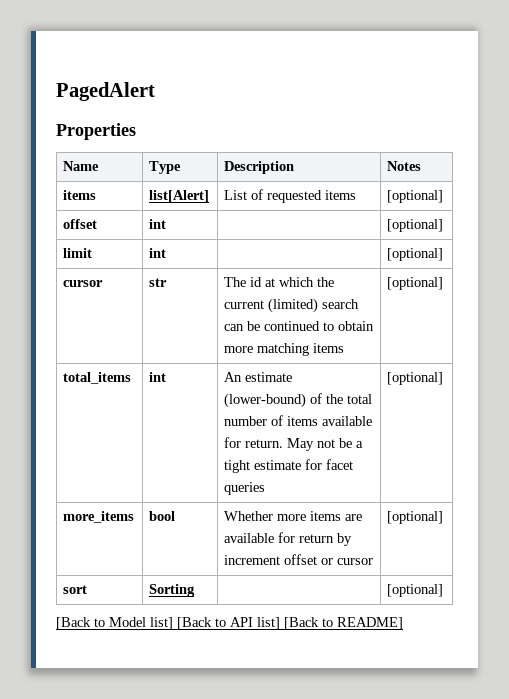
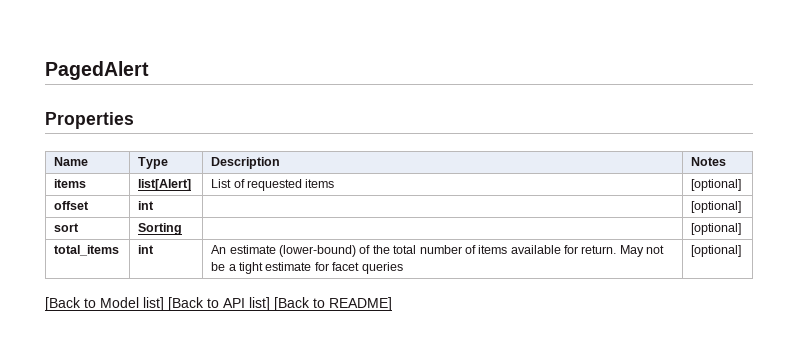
- limit | int | | [optional]
- cursor | str | The id at which the current (limited) search can be continued to obtain more matching items | [optional]
+ sort | Sorting | | [optional]
- more_items | bool | Whether more items are available for return by increment offset or cursor | [optional]
- sort | Sorting | | [optional]

